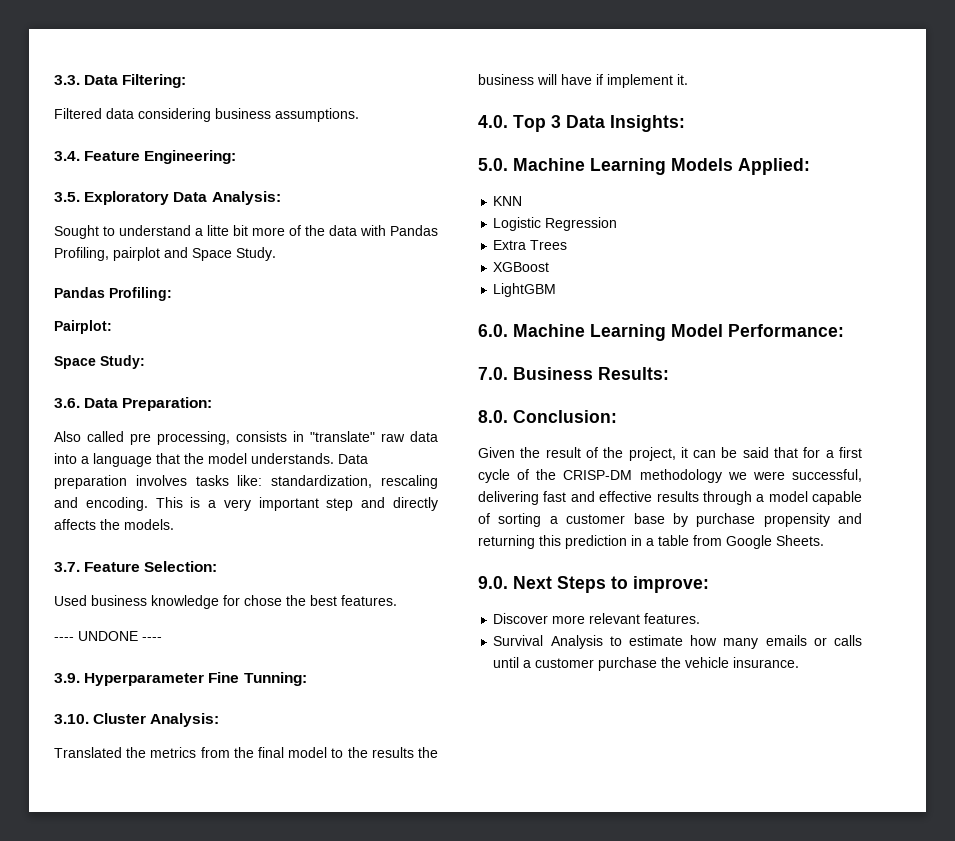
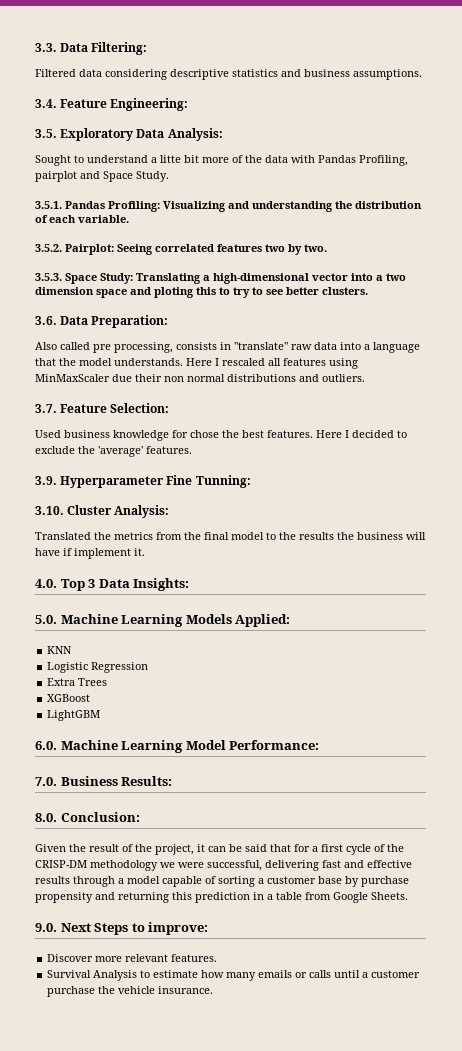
- Filtered data considering business assumptions.
+ Filtered data considering descriptive statistics and business assumptions.
- Pandas Profiling:
- Pairplot:
- Space Study:
+ 3.5.1. Pandas Profiling: Visualizing and understanding the distribution of each variable.
+ 3.5.2. Pairplot: Seeing correlated features two by two.
+ 3.5.3. Space Study: Translating a high-dimensional vector into a two dimension space and ploting this to try to see better clusters.
- Data preparation involves tasks like: standardization, rescaling and encoding. This is a very important step and directly affects the models.
+ Here I rescaled all features using MinMaxScaler due their non normal distributions and outliers.
- Used business knowledge for chose the best features.
- ---- UNDONE ----
+ Used business knowledge for chose the best features. Here I decided to exclude the 'average' features.

